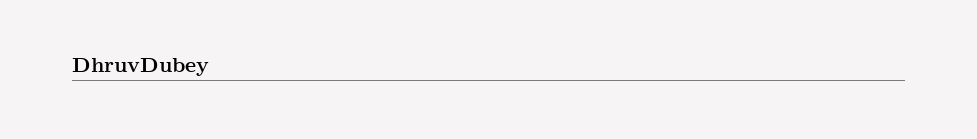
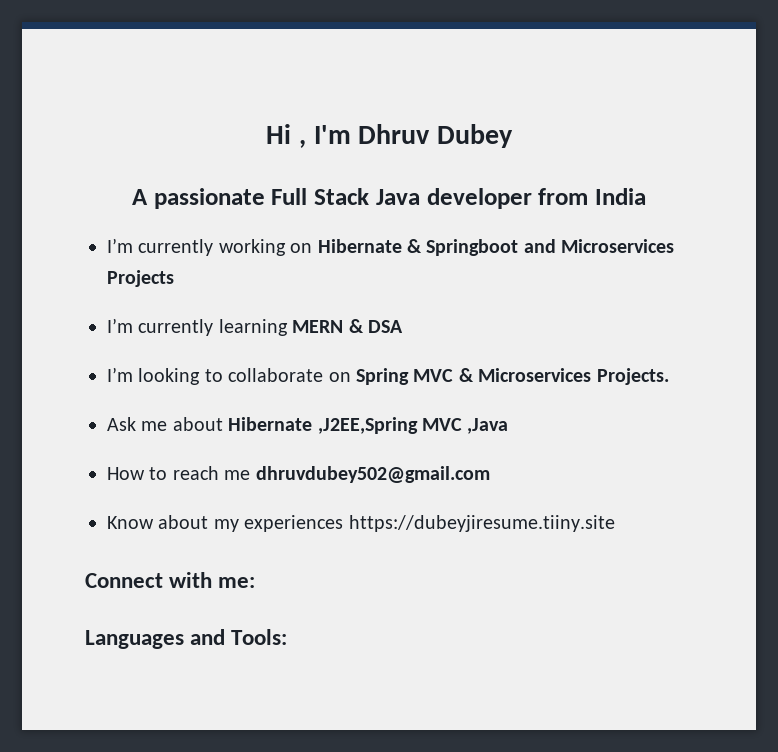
- DhruvDubey
+ Hi , I'm Dhruv Dubey
+ A passionate Full Stack Java developer from India
+ I’m currently working on Hibernate & Springboot and Microservices Projects
+ I’m currently learning MERN & DSA
+ I’m looking to collaborate on Spring MVC & Microservices Projects.
+ Ask me about Hibernate ,J2EE,Spring MVC ,Java
+ How to reach me dhruvdubey502@gmail.com
+ Know about my experiences https://dubeyjiresume.tiiny.site
+ Connect with me:
+ Languages and Tools:

